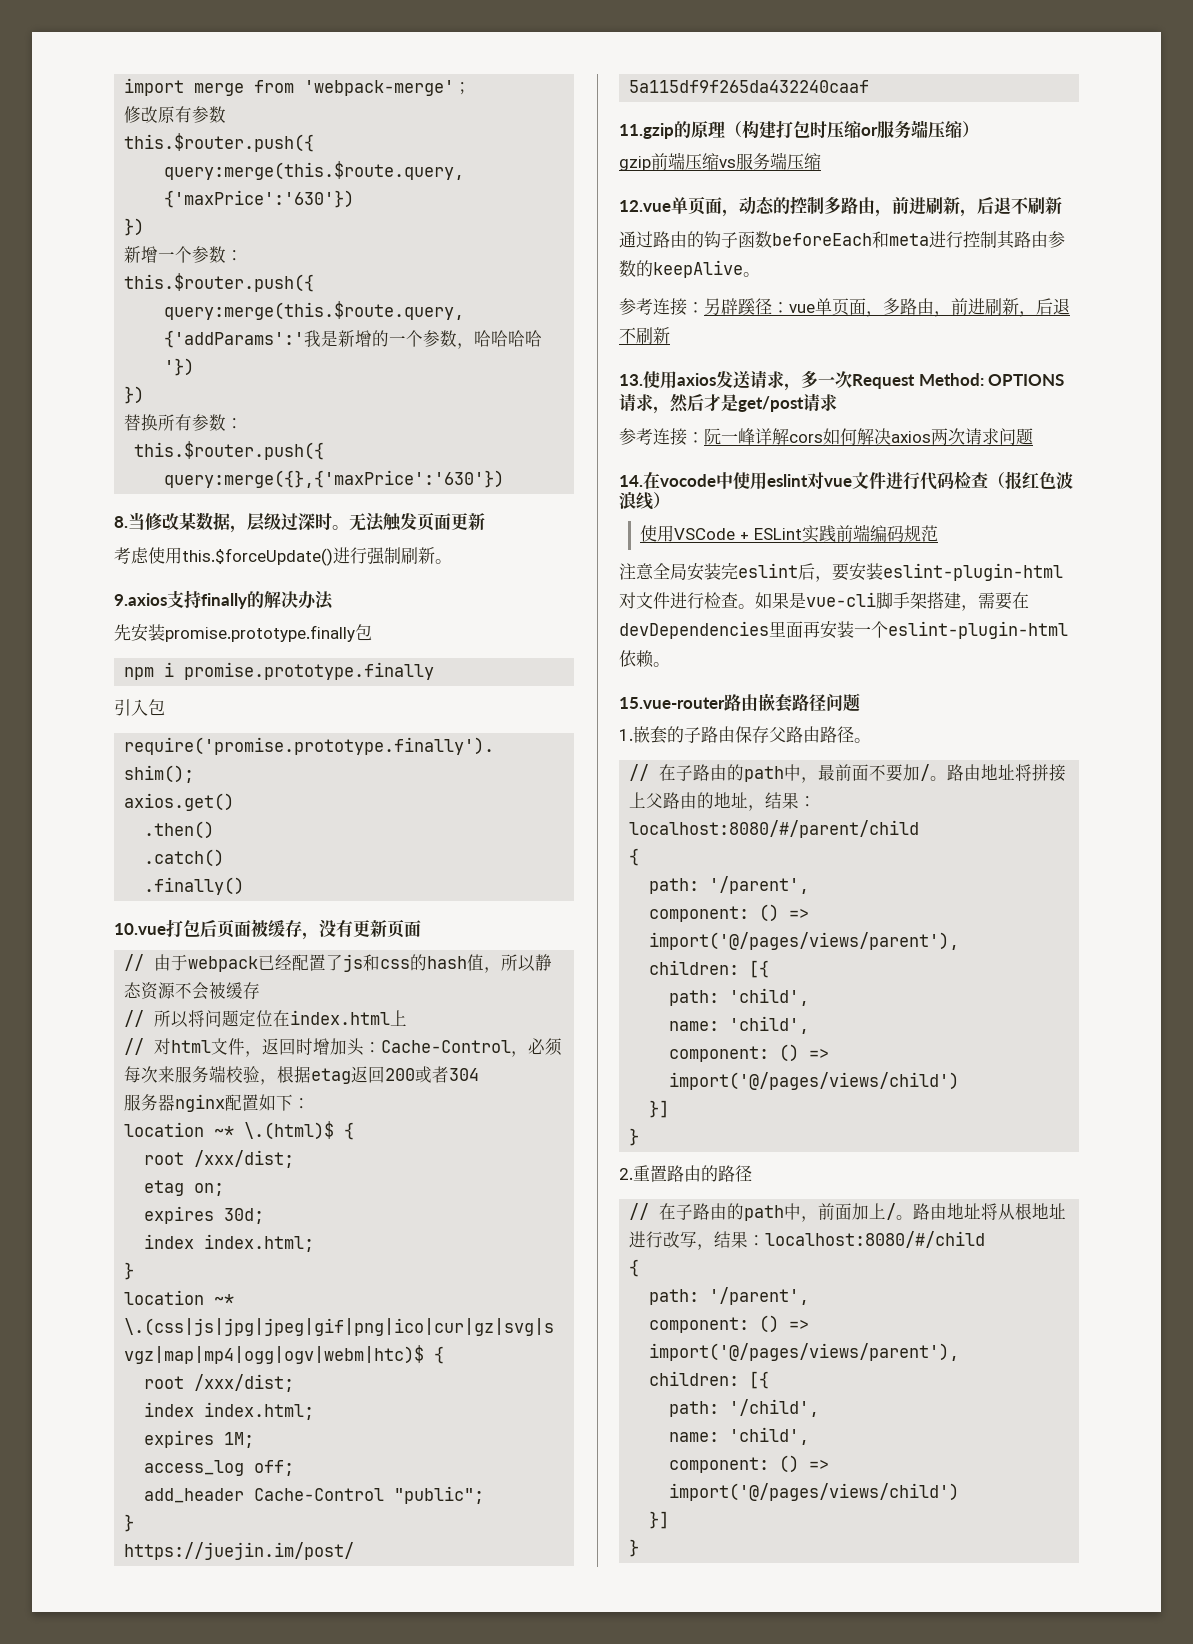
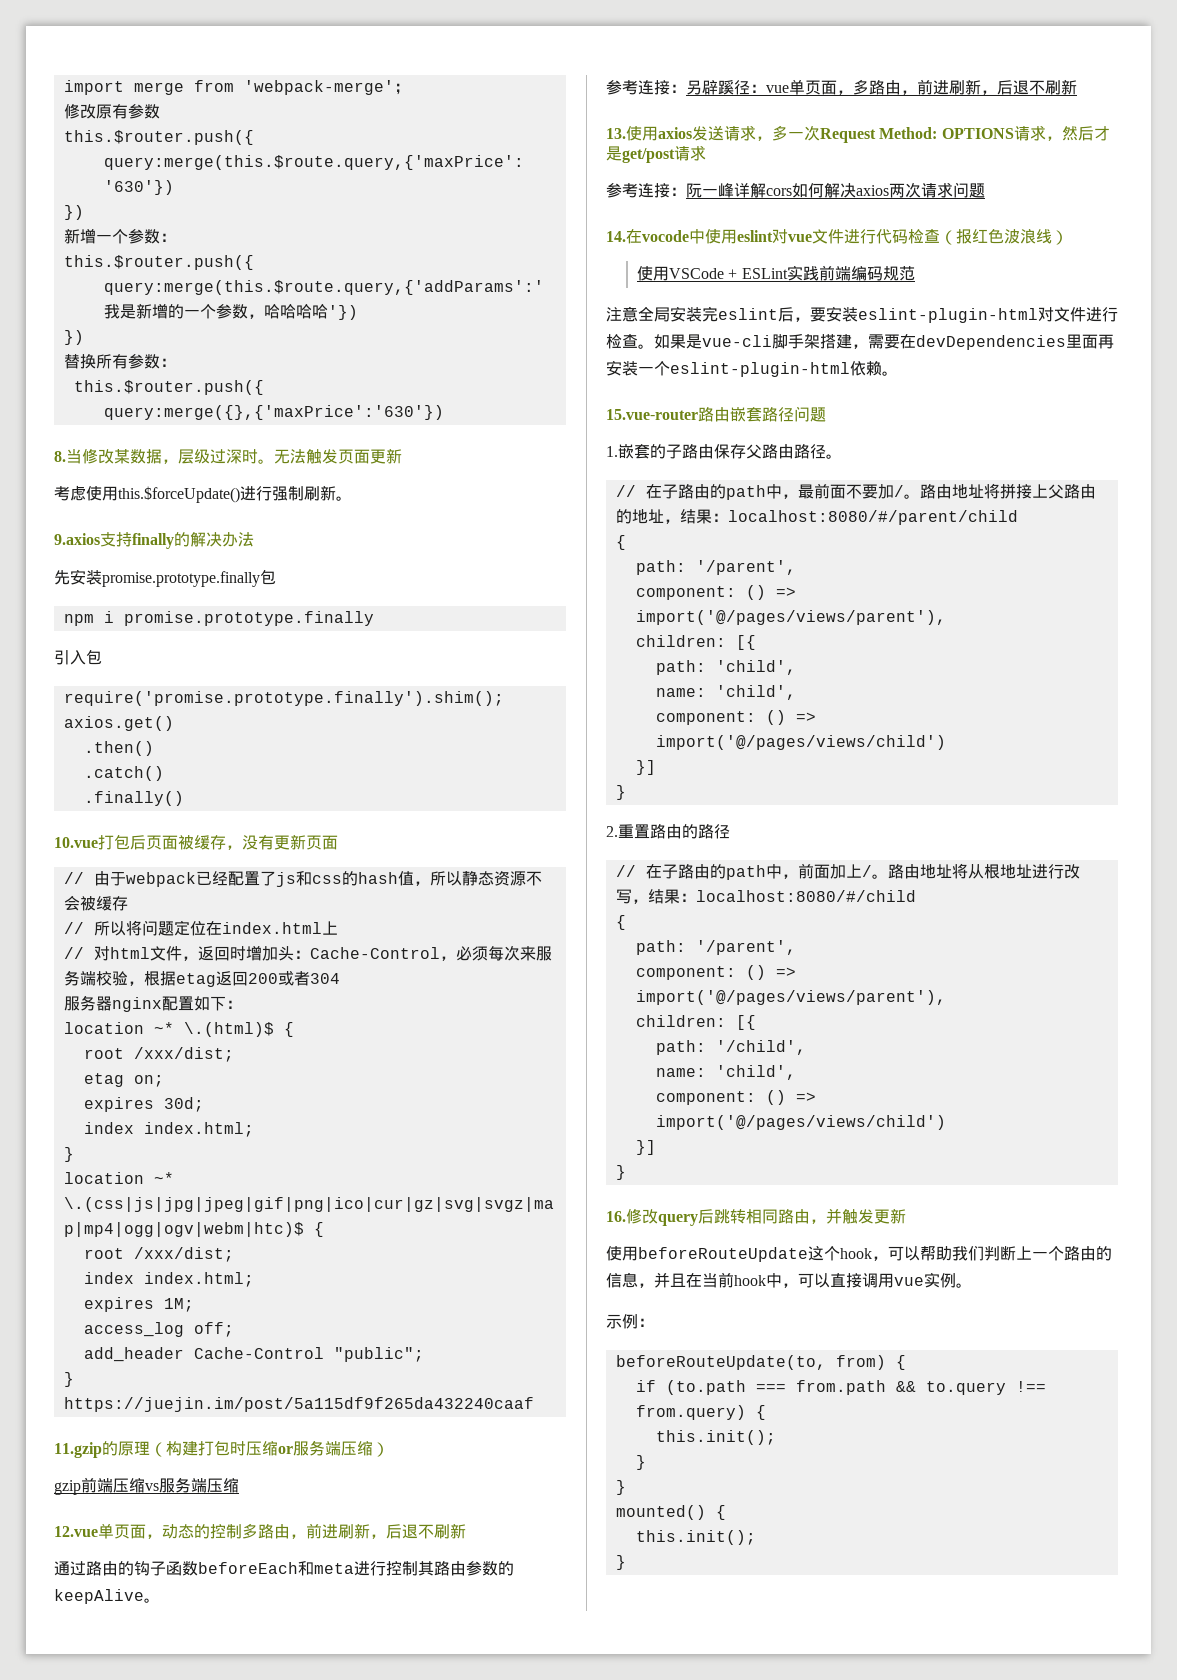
+ 16.修改query后跳转相同路由，并触发更新
+ 使用beforeRouteUpdate这个hook，可以帮助我们判断上一个路由的信息，并且在当前hook中，可以直接调用vue实例。
+ 示例：
+ beforeRouteUpdate(to, from) {
+ if (to.path === from.path && to.query !== from.query) {
+ this.init();
+ }
+ }
+ mounted() {
+ this.init();
+ }

